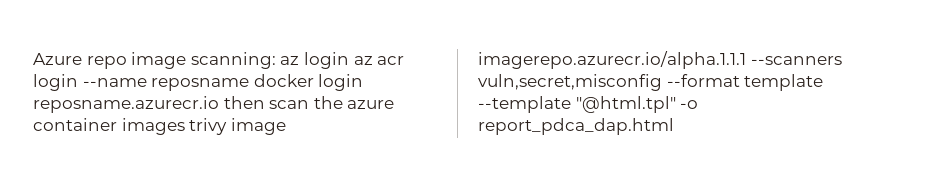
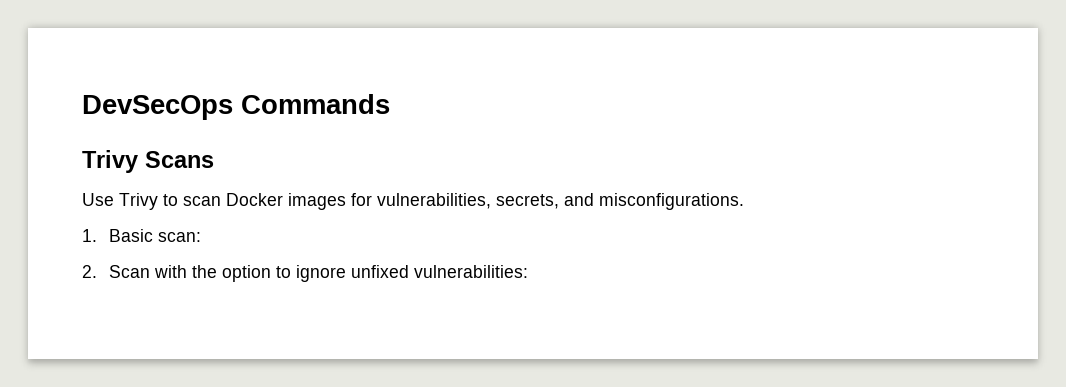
- Azure repo image scanning: az login az acr login --name reposname docker login reposname.azurecr.io then scan the azure container images trivy image imagerepo.azurecr.io/alpha.1.1.1 --scanners vuln,secret,misconfig --format template --template "@html.tpl" -o report_pdca_dap.html
+ DevSecOps Commands
+ Trivy Scans
+ Use Trivy to scan Docker images for vulnerabilities, secrets, and misconfigurations.
+ 1. Basic scan:
+ 2. Scan with the option to ignore unfixed vulnerabilities:

